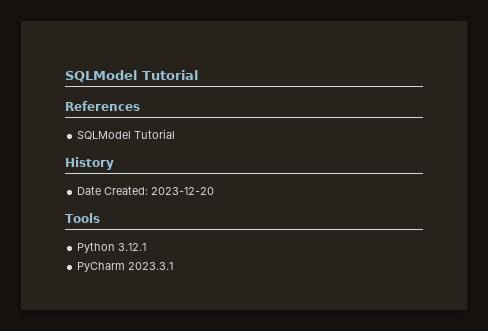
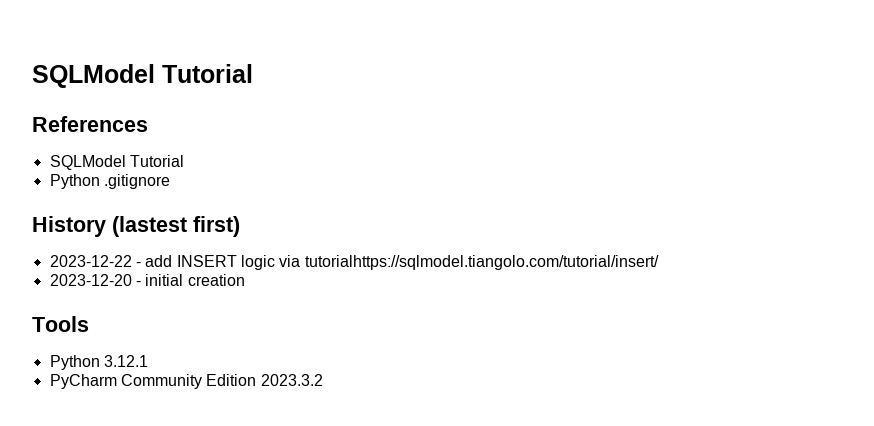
+ Python .gitignore
- History
- Date Created: 2023-12-20
+ History (lastest first)
+ 2023-12-22 - add INSERT logic via tutorialhttps://sqlmodel.tiangolo.com/tutorial/insert/
+ 2023-12-20 - initial creation
- PyCharm 2023.3.1
+ PyCharm Community Edition 2023.3.2

